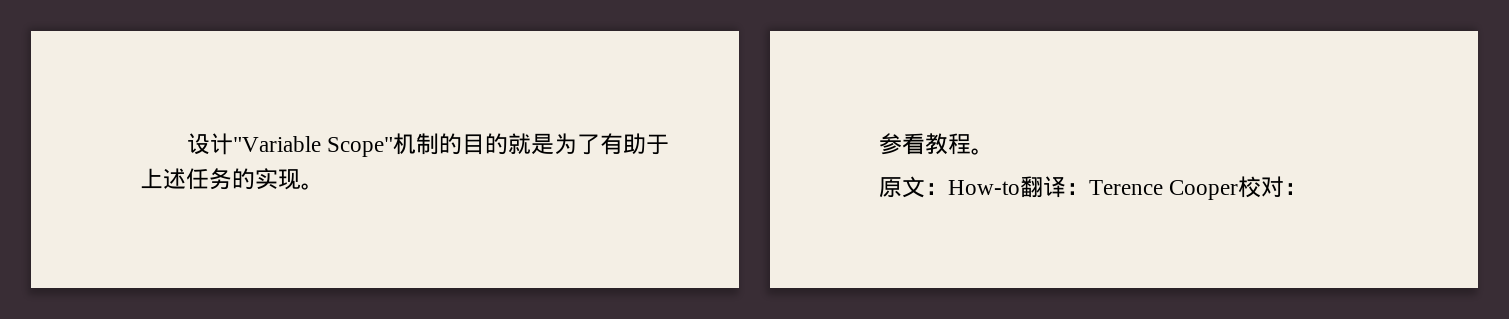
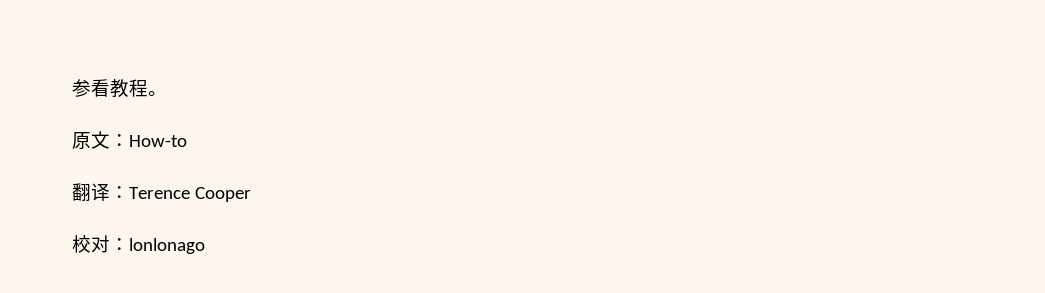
- 设计"Variable Scope"机制的目的就是为了有助于上述任务的实现。
- 原文：How-to翻译：Terence Cooper校对：
+ 原文：How-to
+ 翻译：Terence Cooper
+ 校对：lonlonago

